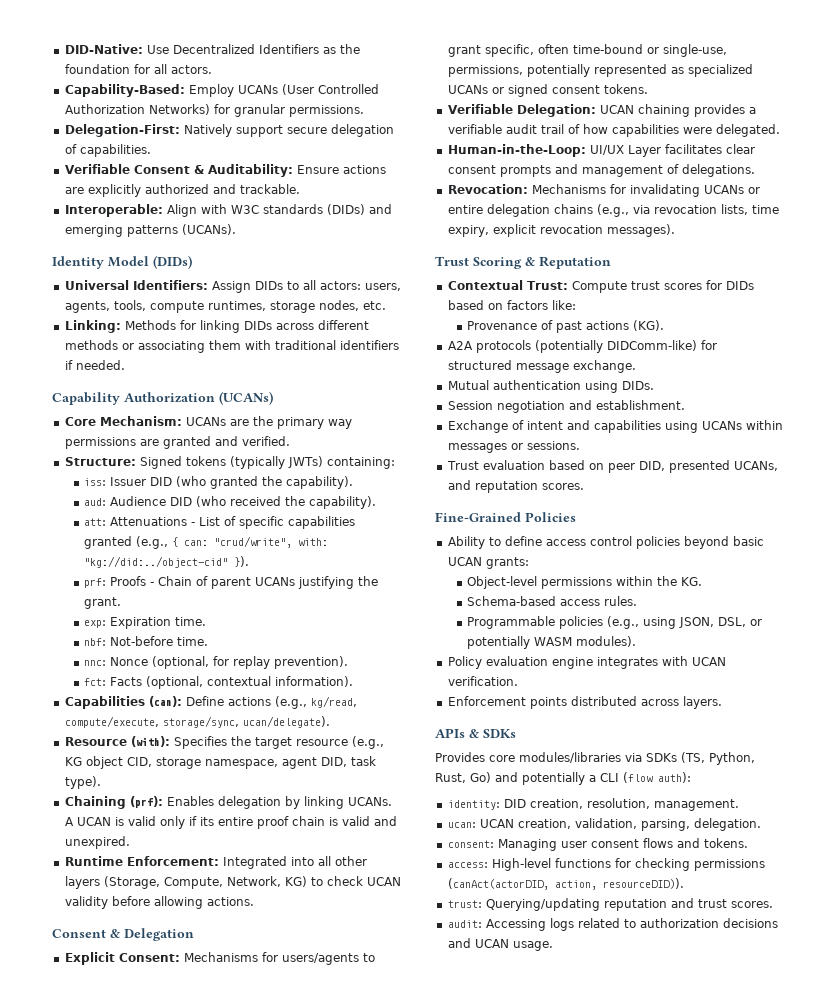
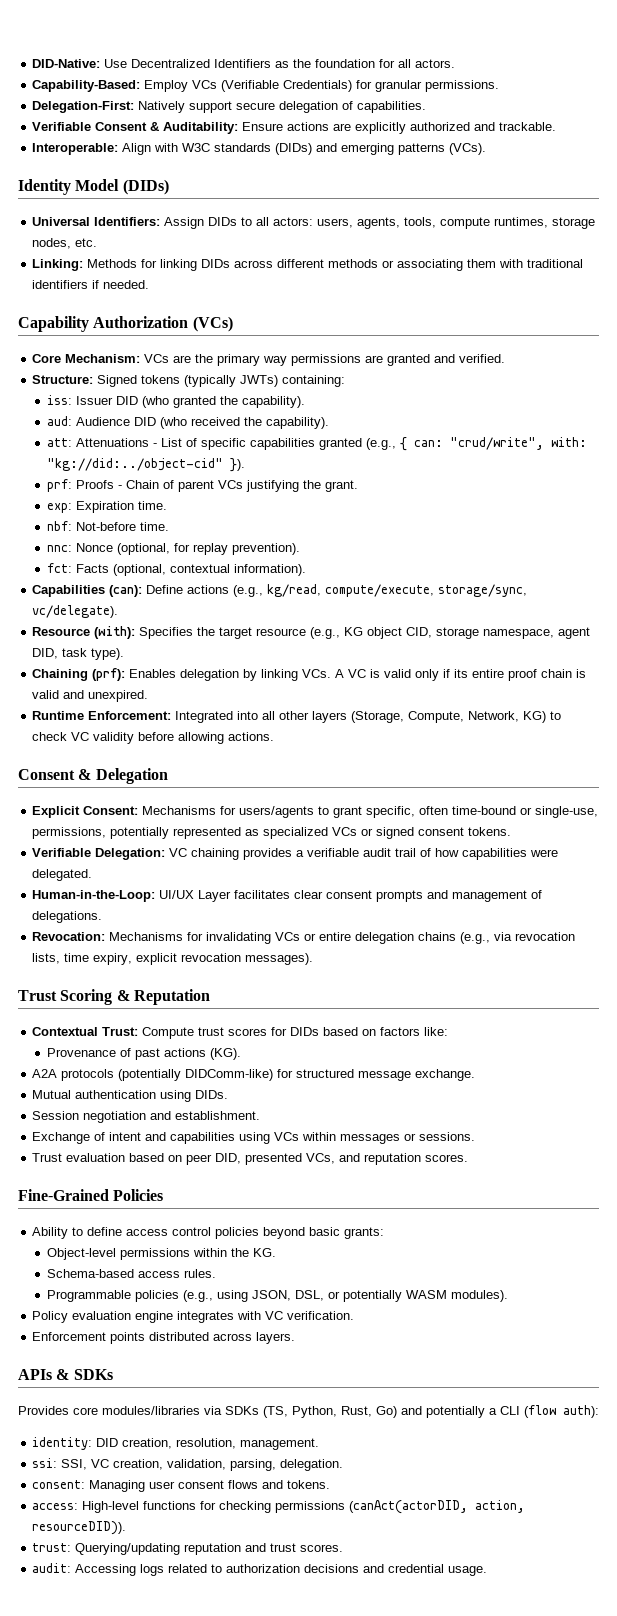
- Capability-Based: Employ UCANs (User Controlled Authorization Networks) for granular permissions.
+ Capability-Based: Employ VCs (Verifiable Credentials) for granular permissions.
- Interoperable: Align with W3C standards (DIDs) and emerging patterns (UCANs).
+ Interoperable: Align with W3C standards (DIDs) and emerging patterns (VCs).
- Capability Authorization (UCANs)
+ Capability Authorization (VCs)
- Core Mechanism: UCANs are the primary way permissions are granted and verified.
+ Core Mechanism: VCs are the primary way permissions are granted and verified.
- prf: Proofs - Chain of parent UCANs justifying the grant.
+ prf: Proofs - Chain of parent VCs justifying the grant.
- Capabilities (can): Define actions (e.g., kg/read, compute/execute, storage/sync, ucan/delegate).
+ Capabilities (can): Define actions (e.g., kg/read, compute/execute, storage/sync, vc/delegate).
- Chaining (prf): Enables delegation by linking UCANs. A UCAN is valid only if its entire proof chain is valid and unexpired.
+ Chaining (prf): Enables delegation by linking VCs. A VC is valid only if its entire proof chain is valid and unexpired.
- Runtime Enforcement: Integrated into all other layers (Storage, Compute, Network, KG) to check UCAN validity before allowing actions.
+ Runtime Enforcement: Integrated into all other layers (Storage, Compute, Network, KG) to check VC validity before allowing actions.
- Explicit Consent: Mechanisms for users/agents to grant specific, often time-bound or single-use, permissions, potentially represented as specialized UCANs or signed consent tokens.
+ Explicit Consent: Mechanisms for users/agents to grant specific, often time-bound or single-use, permissions, potentially represented as specialized VCs or signed consent tokens.
- Verifiable Delegation: UCAN chaining provides a verifiable audit trail of how capabilities were delegated.
+ Verifiable Delegation: VC chaining provides a verifiable audit trail of how capabilities were delegated.
- Revocation: Mechanisms for invalidating UCANs or entire delegation chains (e.g., via revocation lists, time expiry, explicit revocation messages).
+ Revocation: Mechanisms for invalidating VCs or entire delegation chains (e.g., via revocation lists, time expiry, explicit revocation messages).
- Exchange of intent and capabilities using UCANs within messages or sessions.
+ Exchange of intent and capabilities using VCs within messages or sessions.
- Trust evaluation based on peer DID, presented UCANs, and reputation scores.
+ Trust evaluation based on peer DID, presented VCs, and reputation scores.
- Ability to define access control policies beyond basic UCAN grants:
+ Ability to define access control policies beyond basic grants:
- Policy evaluation engine integrates with UCAN verification.
+ Policy evaluation engine integrates with VC verification.
- ucan: UCAN creation, validation, parsing, delegation.
+ ssi: SSI, VC creation, validation, parsing, delegation.
- audit: Accessing logs related to authorization decisions and UCAN usage.
+ audit: Accessing logs related to authorization decisions and credential usage.

